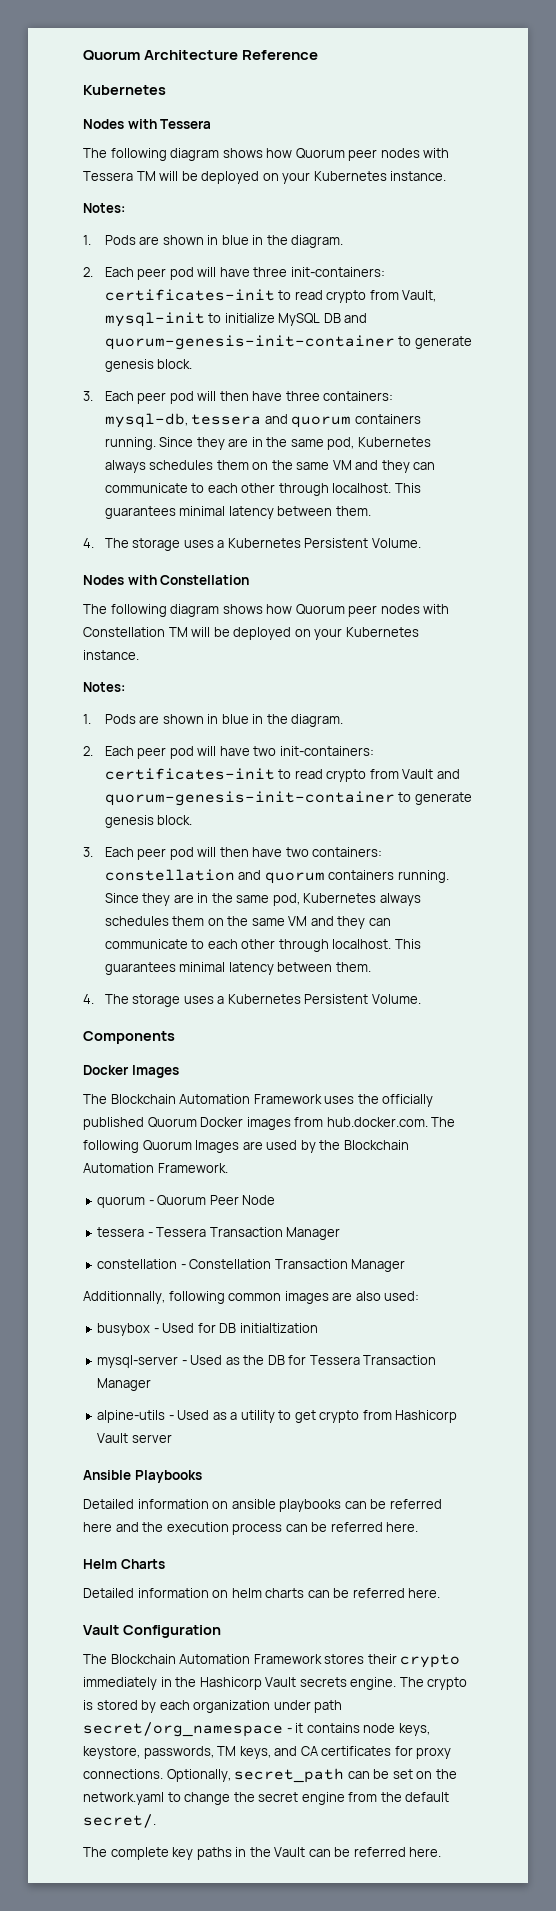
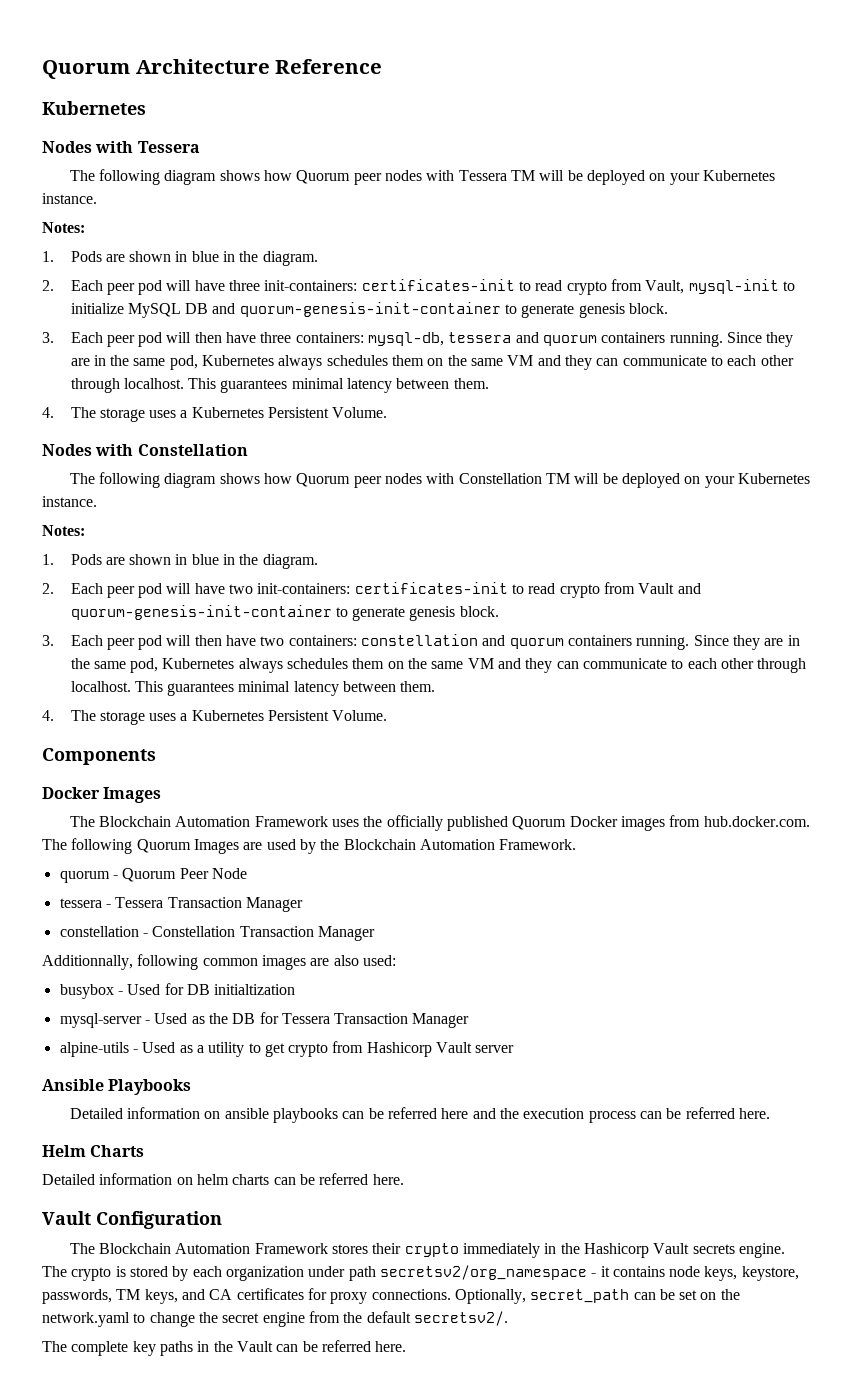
- The crypto is stored by each organization under path secret/org_namespace - it contains node keys, keystore, passwords, TM keys, and CA certificates for proxy connections.
+ The crypto is stored by each organization under path secretsv2/org_namespace - it contains node keys, keystore, passwords, TM keys, and CA certificates for proxy connections.
- Optionally, secret_path can be set on the network.yaml to change the secret engine from the default secret/.
+ Optionally, secret_path can be set on the network.yaml to change the secret engine from the default secretsv2/.

